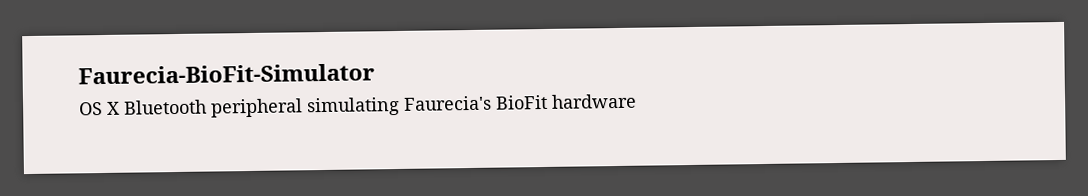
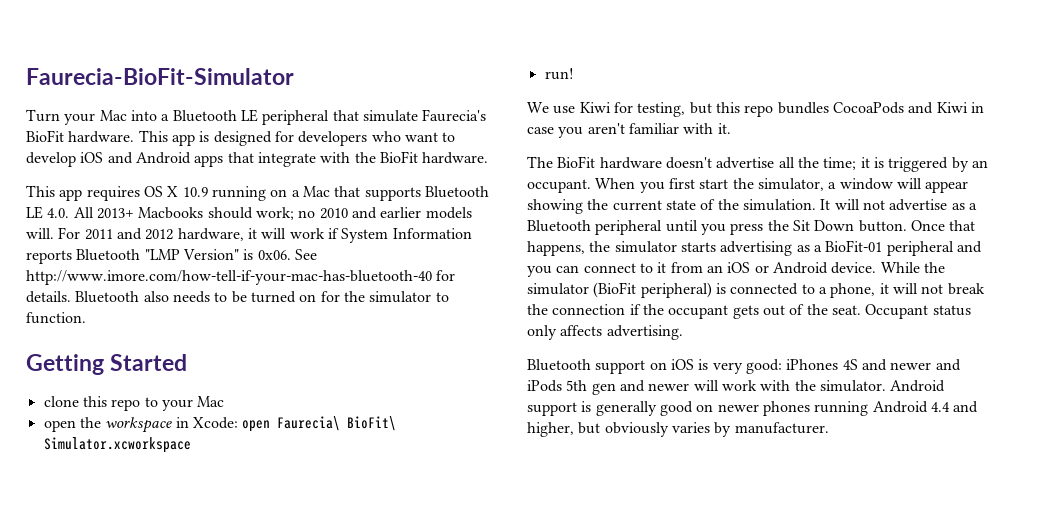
- OS X Bluetooth peripheral simulating Faurecia's BioFit hardware
+ Turn your Mac into a Bluetooth LE peripheral that simulate Faurecia's BioFit hardware. This app is designed for developers who want to develop iOS and Android apps that integrate with the BioFit hardware.
+ This app requires OS X 10.9 running on a Mac that supports Bluetooth LE 4.0. All 2013+ Macbooks should work; no 2010 and earlier models will. For 2011 and 2012 hardware, it will work if System Information reports Bluetooth "LMP Version" is 0x06. See http://www.imore.com/how-tell-if-your-mac-has-bluetooth-40 for details. Bluetooth also needs to be turned on for the simulator to function.
+ Getting Started
+ clone this repo to your Mac
+ open the workspace in Xcode: open Faurecia\ BioFit\ Simulator.xcworkspace
+ run!
+ We use Kiwi for testing, but this repo bundles CocoaPods and Kiwi in case you aren't familiar with it.
+ The BioFit hardware doesn't advertise all the time; it is triggered by an occupant. When you first start the simulator, a window will appear showing the current state of the simulation. It will not advertise as a Bluetooth peripheral until you press the Sit Down button. Once that happens, the simulator starts advertising as a BioFit-01 peripheral and you can connect to it from an iOS or Android device. While the simulator (BioFit peripheral) is connected to a phone, it will not break the connection if the occupant gets out of the seat. Occupant status only affects advertising.
+ Bluetooth support on iOS is very good: iPhones 4S and newer and iPods 5th gen and newer will work with the simulator. Android support is generally good on newer phones running Android 4.4 and higher, but obviously varies by manufacturer.

